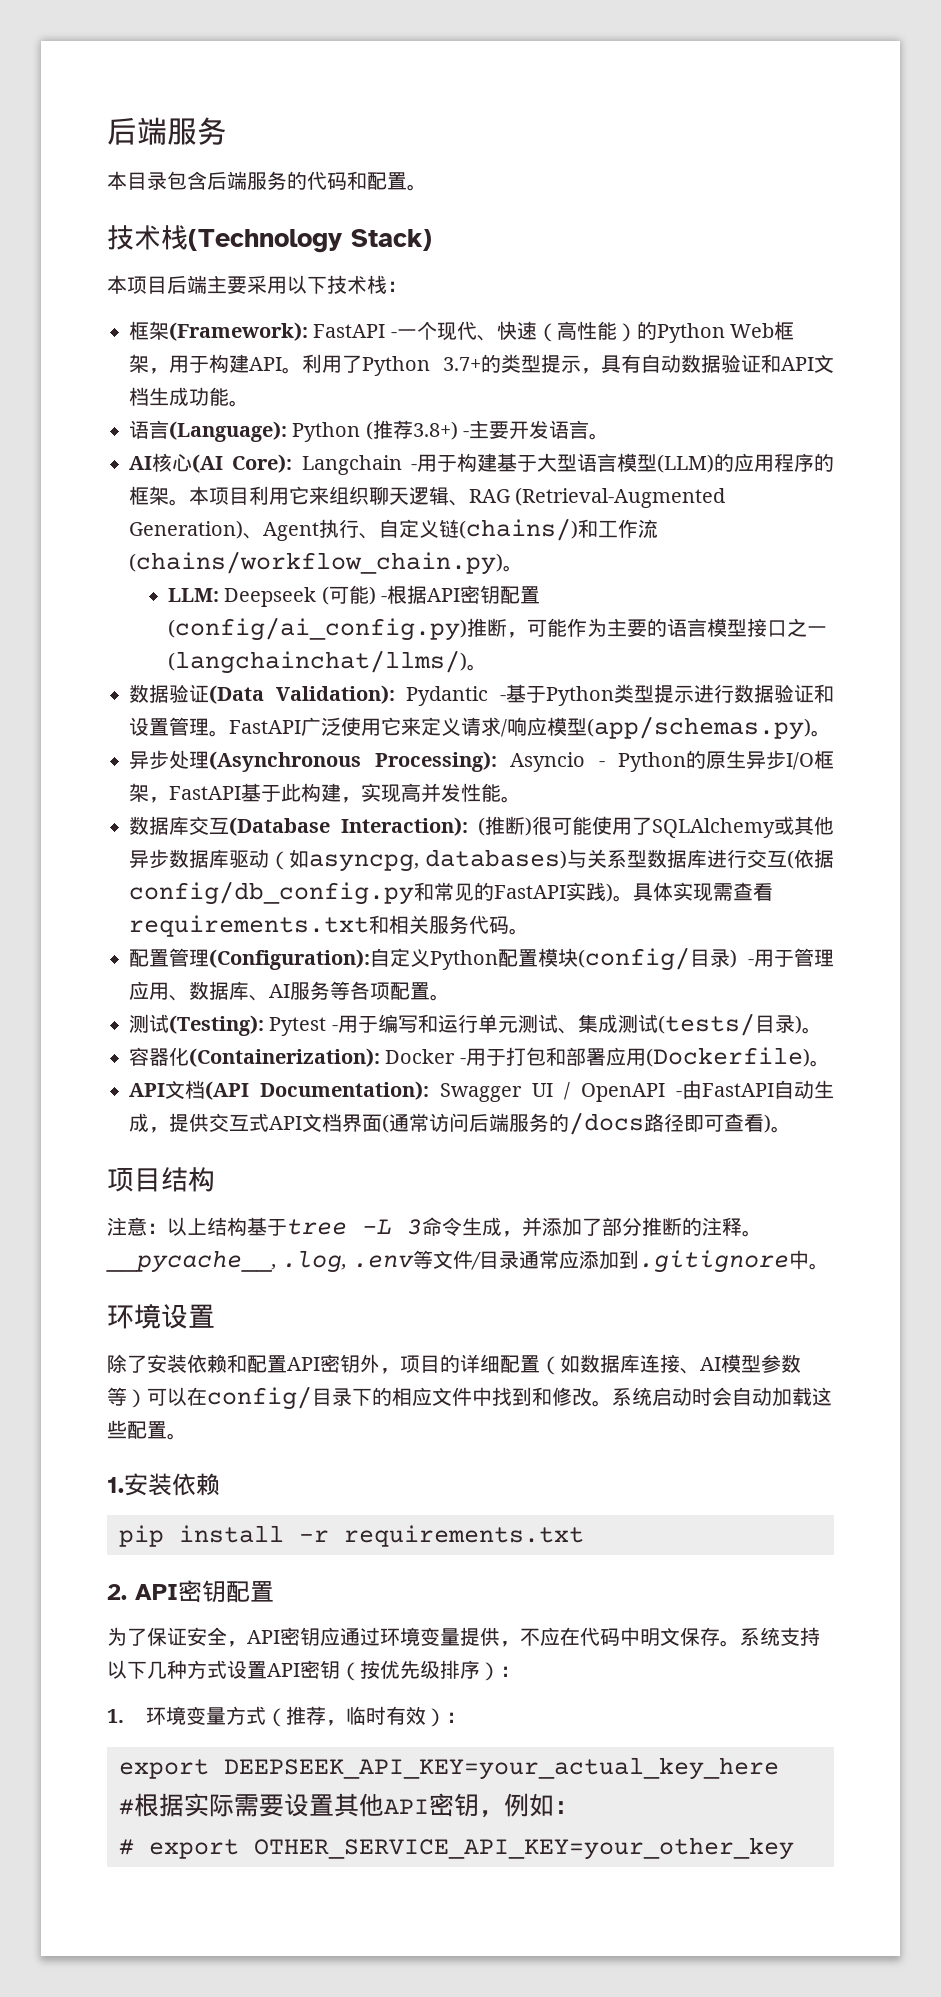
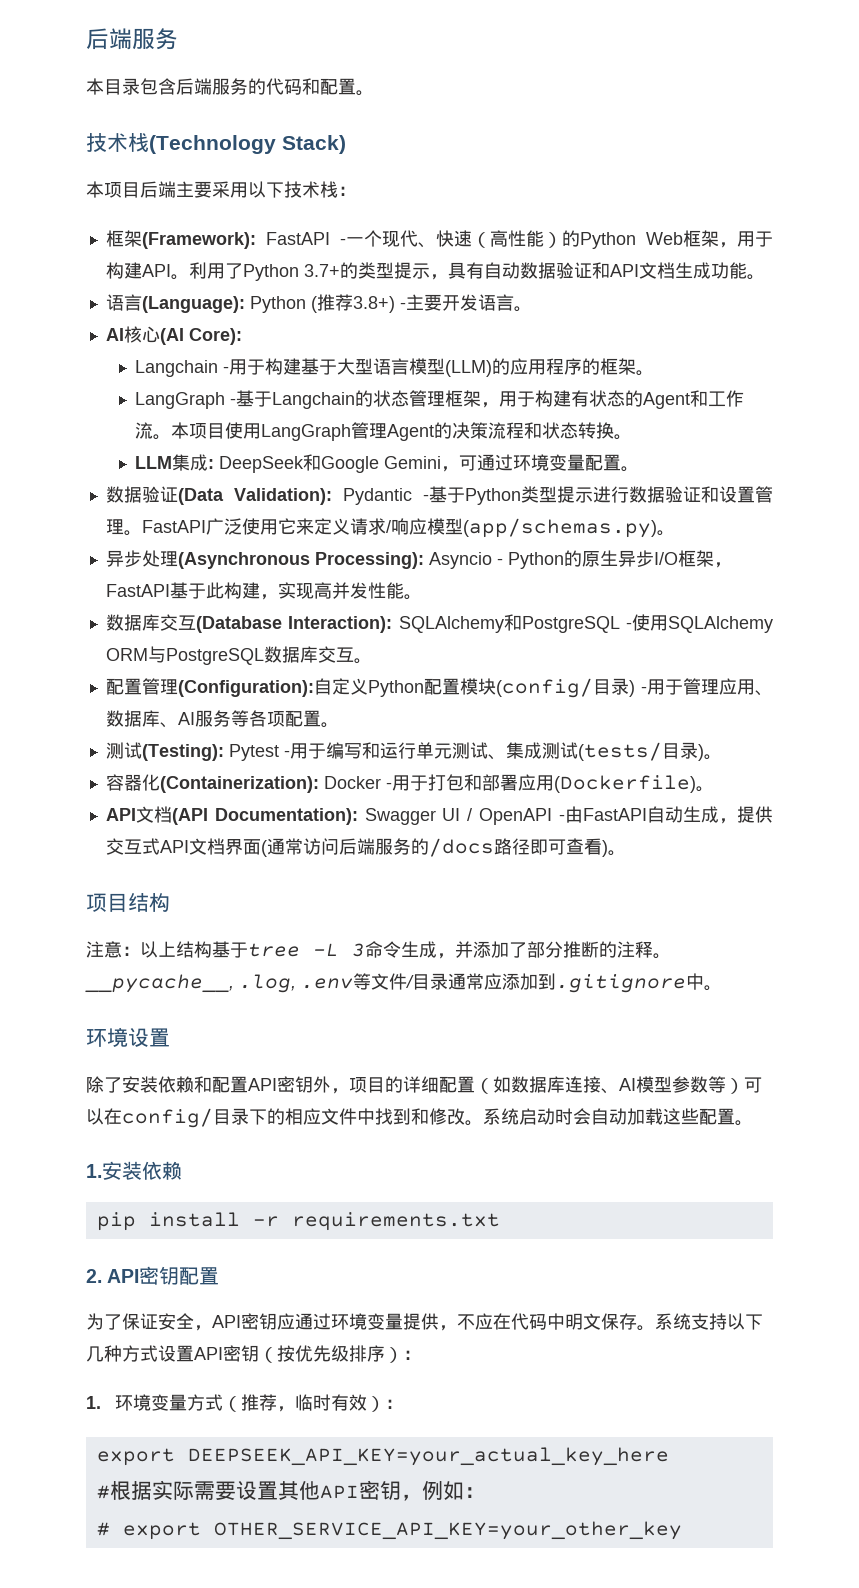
- AI核心(AI Core): Langchain -用于构建基于大型语言模型(LLM)的应用程序的框架。本项目利用它来组织聊天逻辑、RAG (Retrieval-Augmented Generation)、Agent执行、自定义链(chains/)和工作流(chains/workflow_chain.py)。
- LLM: Deepseek (可能) -根据API密钥配置(config/ai_config.py)推断，可能作为主要的语言模型接口之一(langchainchat/llms/)。
+ AI核心(AI Core):
+ Langchain -用于构建基于大型语言模型(LLM)的应用程序的框架。
+ LangGraph -基于Langchain的状态管理框架，用于构建有状态的Agent和工作流。本项目使用LangGraph管理Agent的决策流程和状态转换。
+ LLM集成: DeepSeek和Google Gemini，可通过环境变量配置。
- 数据库交互(Database Interaction): (推断)很可能使用了SQLAlchemy或其他异步数据库驱动（如asyncpg, databases)与关系型数据库进行交互(依据config/db_config.py和常见的FastAPI实践)。具体实现需查看requirements.txt和相关服务代码。
+ 数据库交互(Database Interaction): SQLAlchemy和PostgreSQL -使用SQLAlchemy ORM与PostgreSQL数据库交互。

